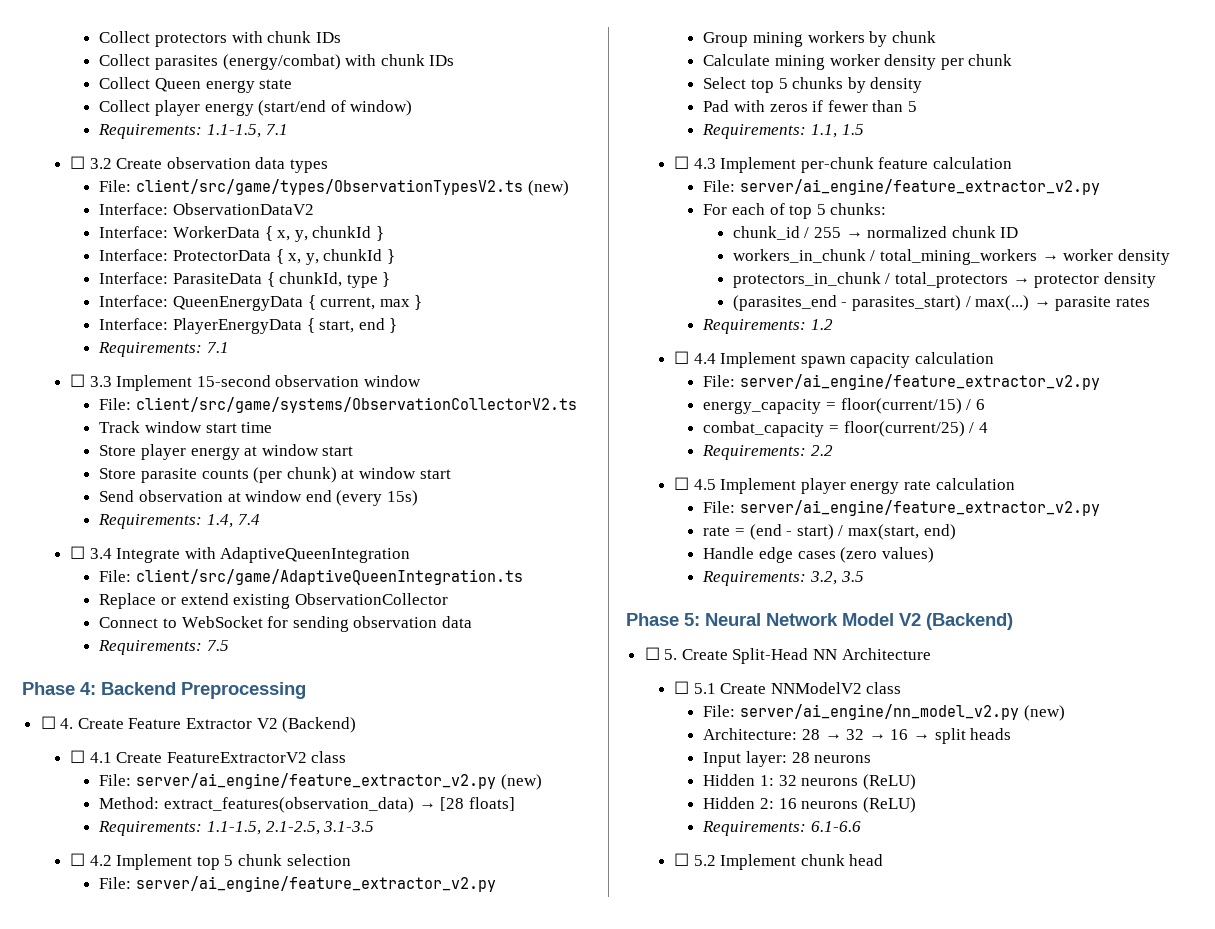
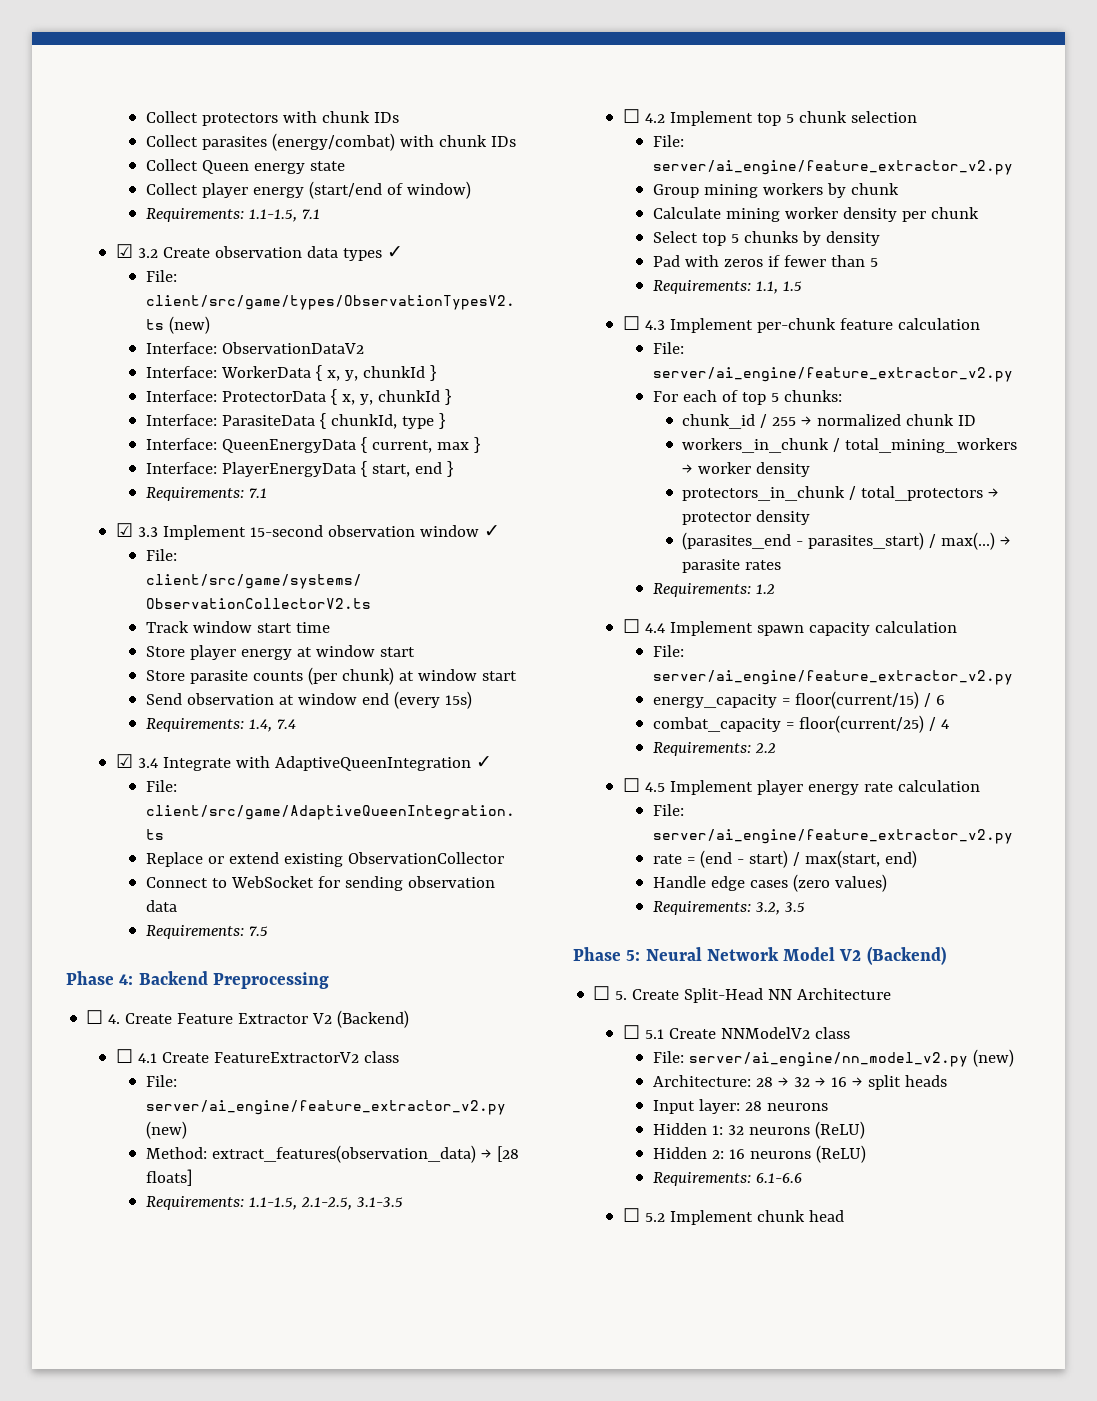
- ☐ 3.2 Create observation data types
+ ☑ 3.2 Create observation data types ✓
- ☐ 3.3 Implement 15-second observation window
+ ☑ 3.3 Implement 15-second observation window ✓
- ☐ 3.4 Integrate with AdaptiveQueenIntegration
+ ☑ 3.4 Integrate with AdaptiveQueenIntegration ✓

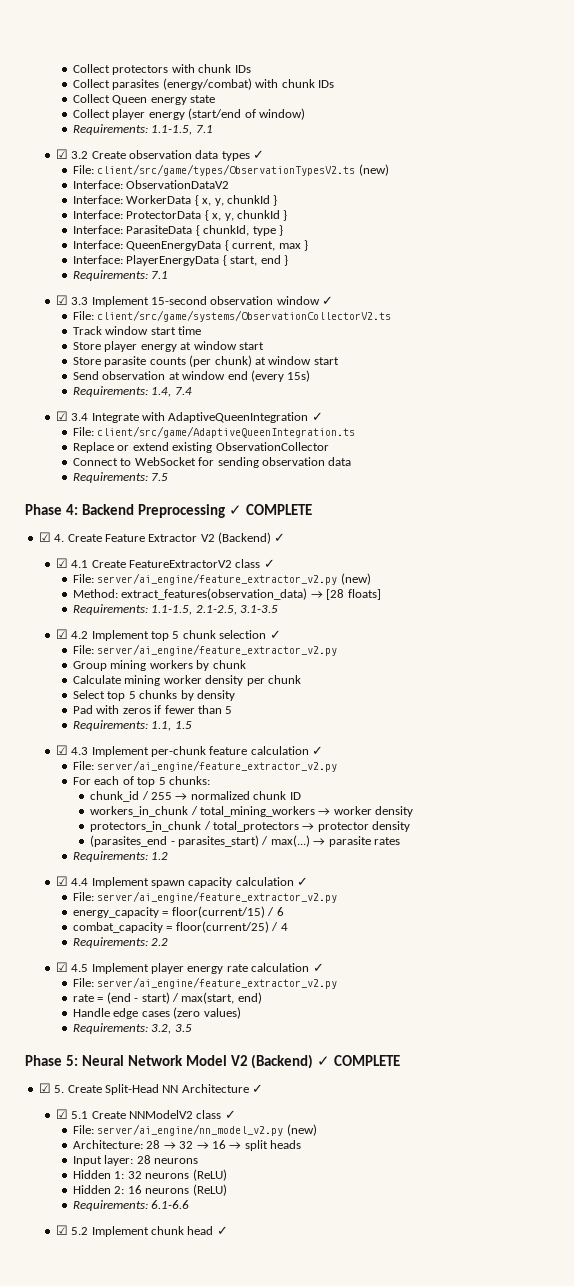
- Phase 4: Backend Preprocessing
- ☐ 4. Create Feature Extractor V2 (Backend)
- ☐ 4.1 Create FeatureExtractorV2 class
+ Phase 4: Backend Preprocessing ✓ COMPLETE
+ ☑ 4. Create Feature Extractor V2 (Backend) ✓
+ ☑ 4.1 Create FeatureExtractorV2 class ✓
- ☐ 4.2 Implement top 5 chunk selection
+ ☑ 4.2 Implement top 5 chunk selection ✓
- ☐ 4.3 Implement per-chunk feature calculation
+ ☑ 4.3 Implement per-chunk feature calculation ✓
- ☐ 4.4 Implement spawn capacity calculation
+ ☑ 4.4 Implement spawn capacity calculation ✓
- ☐ 4.5 Implement player energy rate calculation
+ ☑ 4.5 Implement player energy rate calculation ✓
- Phase 5: Neural Network Model V2 (Backend)
- ☐ 5. Create Split-Head NN Architecture
- ☐ 5.1 Create NNModelV2 class
+ Phase 5: Neural Network Model V2 (Backend) ✓ COMPLETE
+ ☑ 5. Create Split-Head NN Architecture ✓
+ ☑ 5.1 Create NNModelV2 class ✓
- ☐ 5.2 Implement chunk head
+ ☑ 5.2 Implement chunk head ✓

